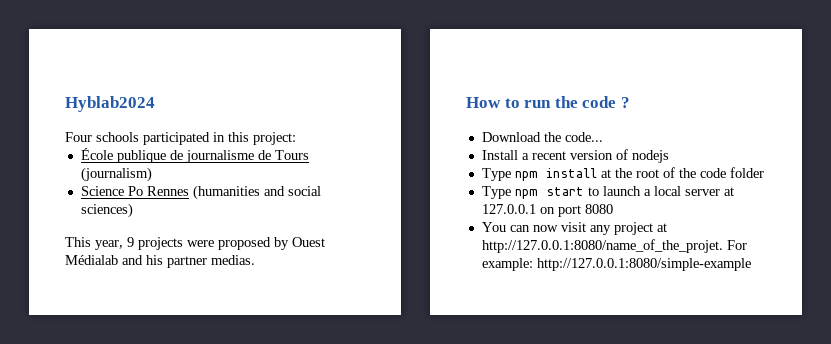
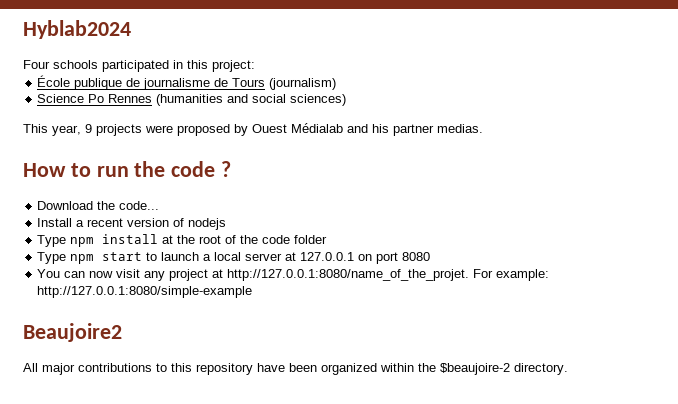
+ Beaujoire2
+ All major contributions to this repository have been organized within the $beaujoire-2 directory.

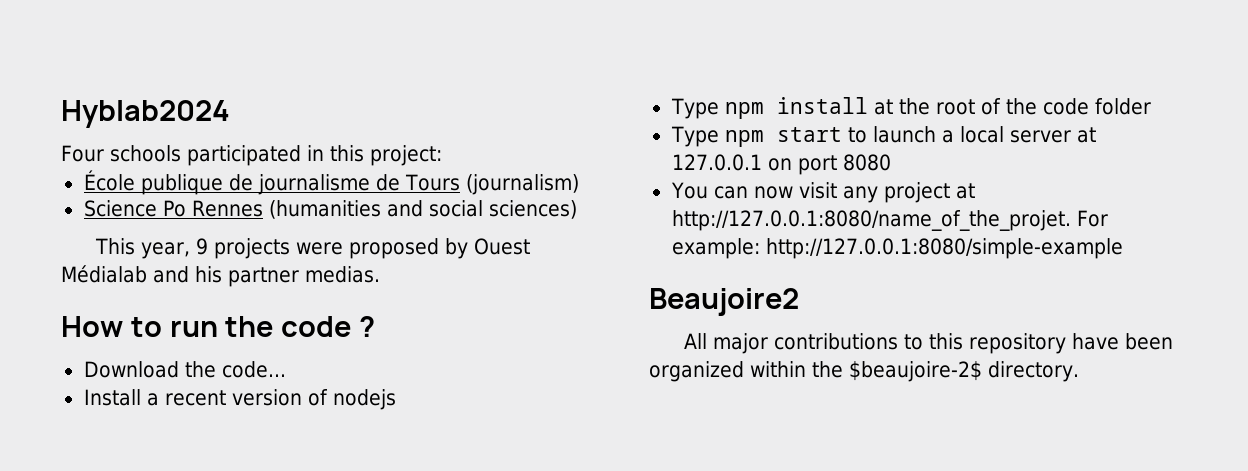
- All major contributions to this repository have been organized within the $beaujoire-2 directory.
+ All major contributions to this repository have been organized within the $beaujoire-2$ directory.

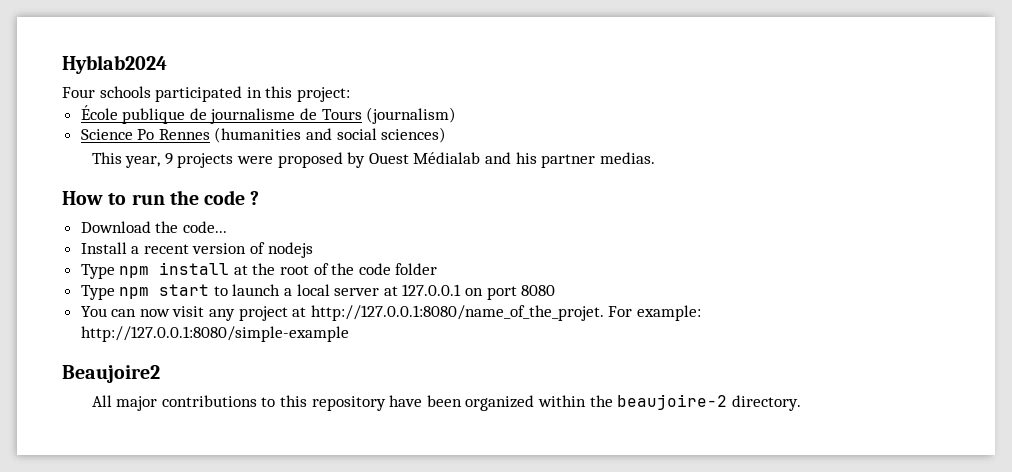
- All major contributions to this repository have been organized within the $beaujoire-2$ directory.
+ All major contributions to this repository have been organized within the beaujoire-2 directory.

